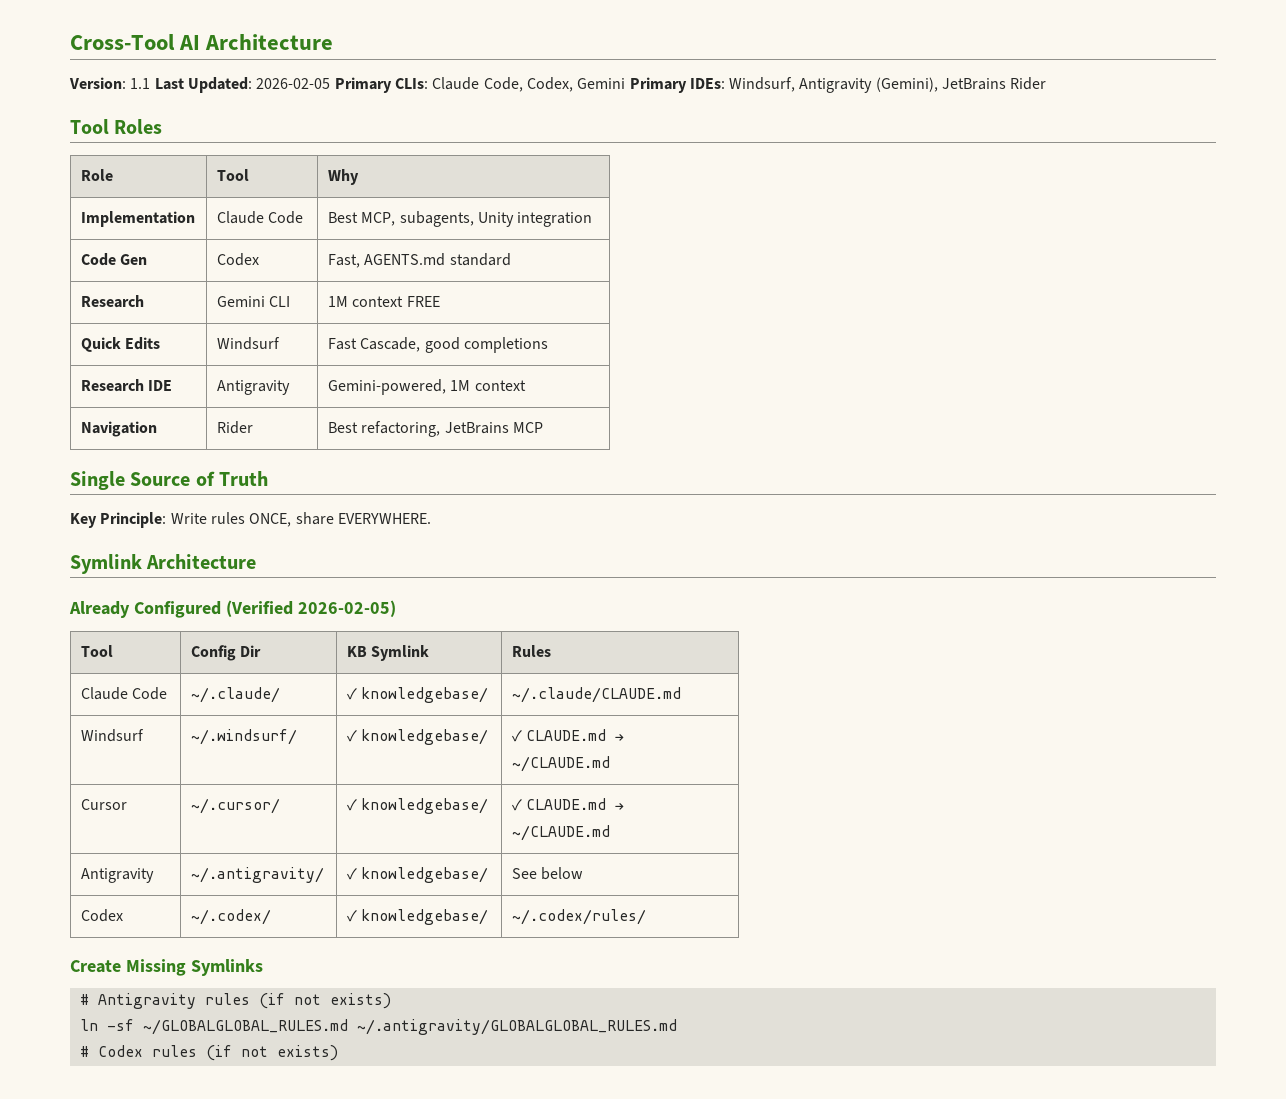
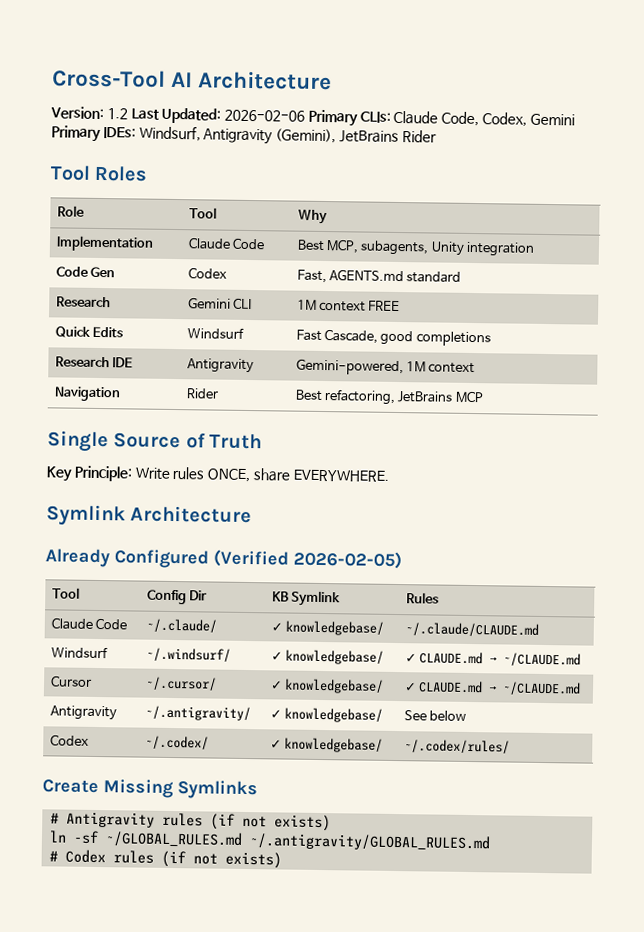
- Version: 1.1 Last Updated: 2026-02-05 Primary CLIs: Claude Code, Codex, Gemini Primary IDEs: Windsurf, Antigravity (Gemini), JetBrains Rider
+ Version: 1.2 Last Updated: 2026-02-06 Primary CLIs: Claude Code, Codex, Gemini Primary IDEs: Windsurf, Antigravity (Gemini), JetBrains Rider
- ln -sf ~/GLOBALGLOBAL_RULES.md ~/.antigravity/GLOBALGLOBAL_RULES.md
+ ln -sf ~/GLOBAL_RULES.md ~/.antigravity/GLOBAL_RULES.md

